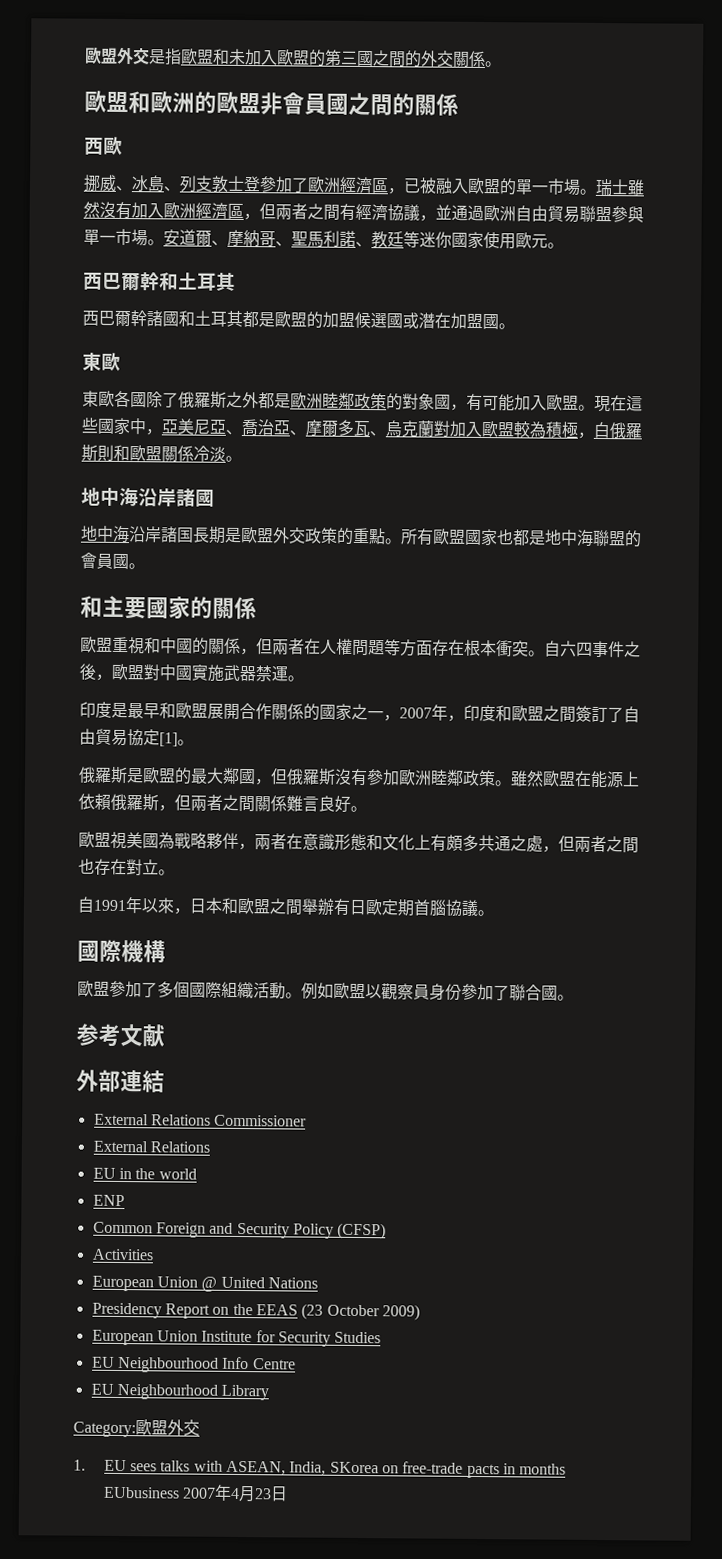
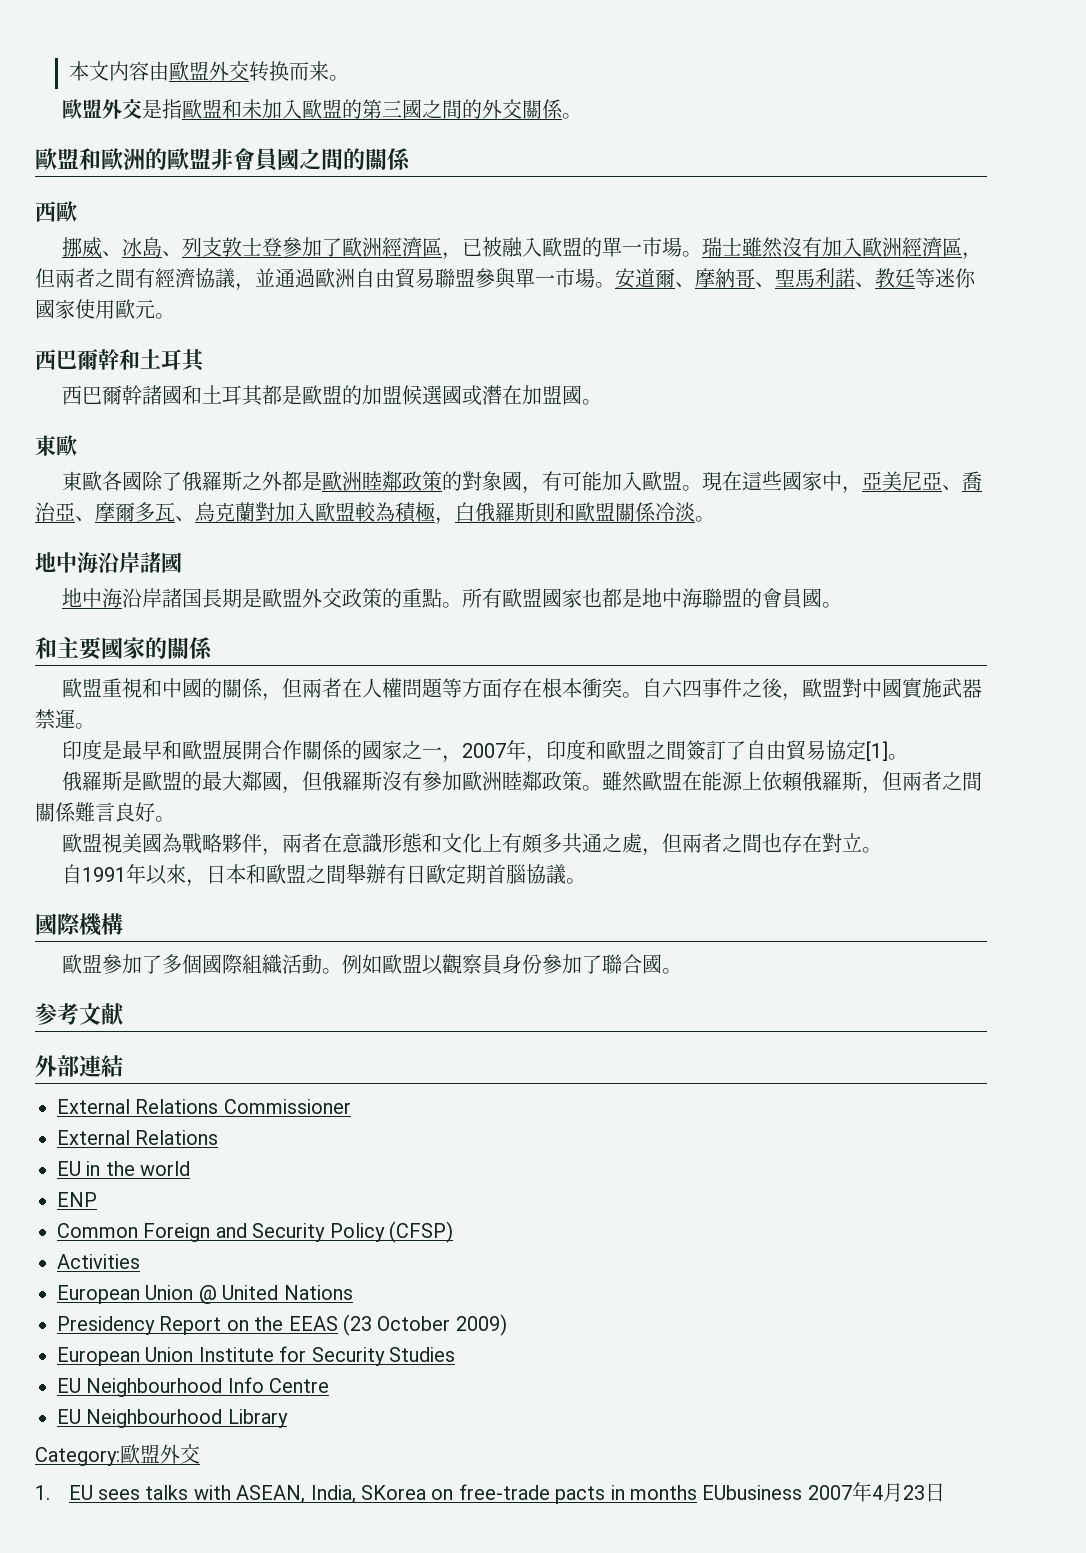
+ 本文内容由歐盟外交转换而来。

